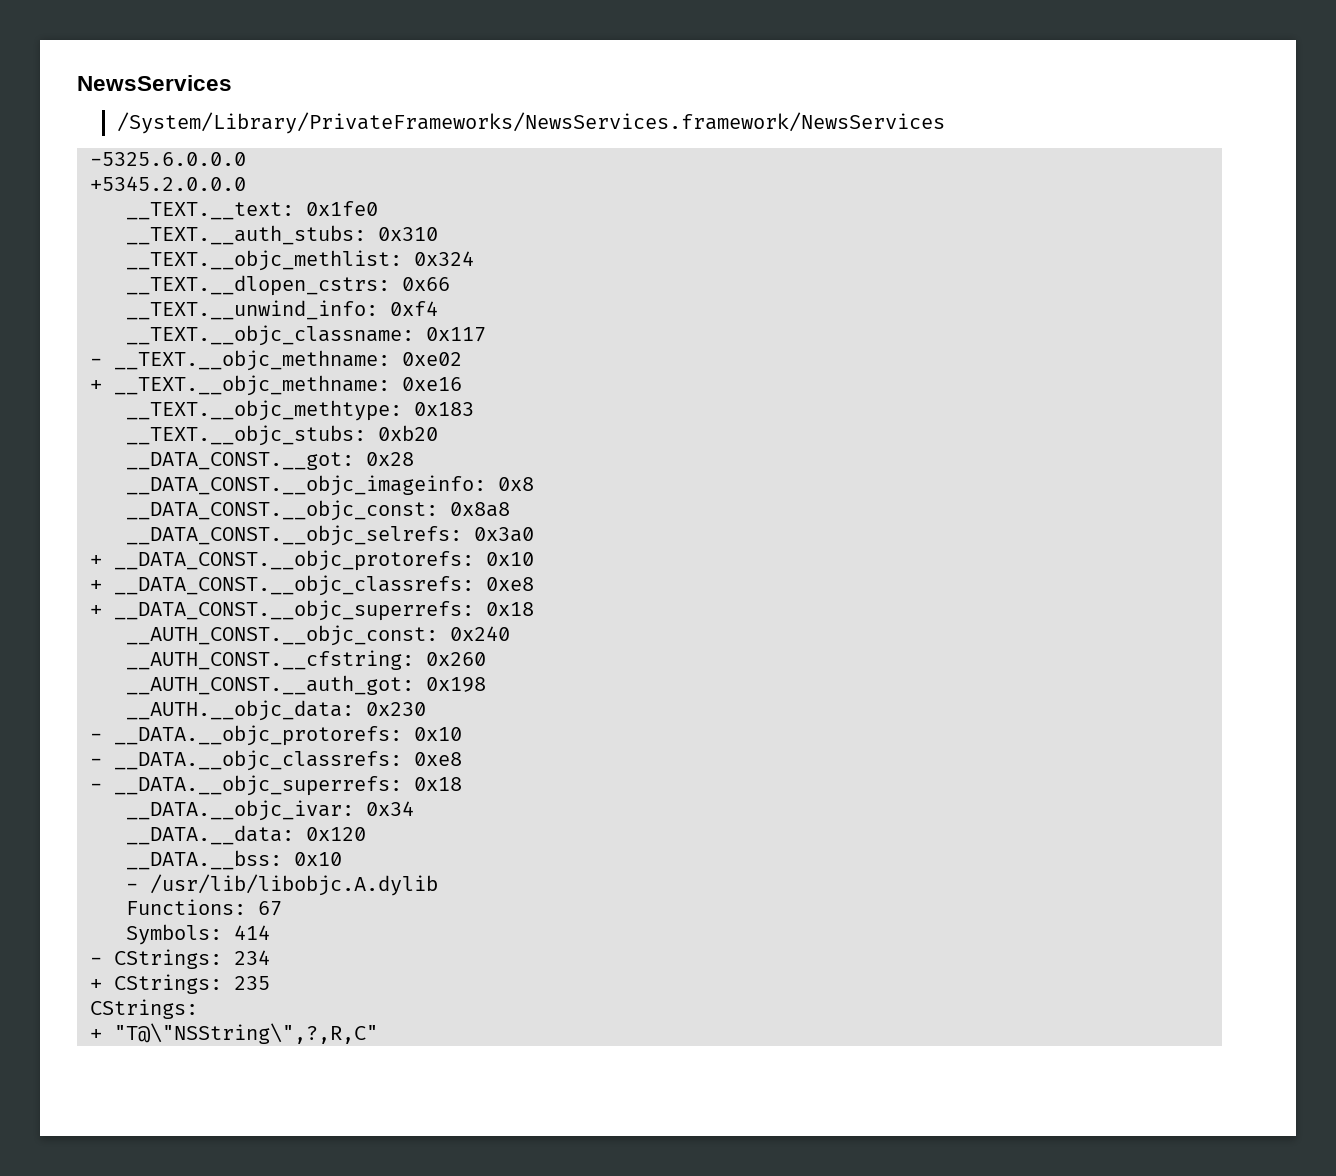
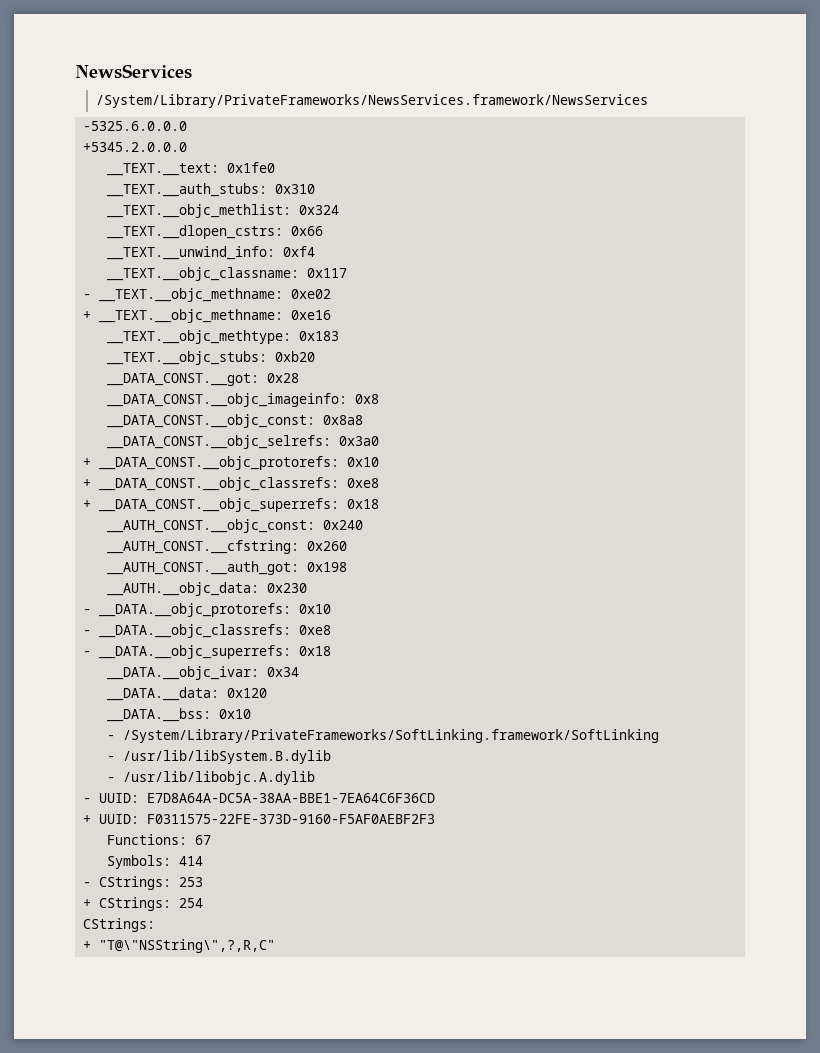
+ - /System/Library/PrivateFrameworks/SoftLinking.framework/SoftLinking
+ - /usr/lib/libSystem.B.dylib
  - /usr/lib/libobjc.A.dylib
+ - UUID: E7D8A64A-DC5A-38AA-BBE1-7EA64C6F36CD
+ + UUID: F0311575-22FE-373D-9160-F5AF0AEBF2F3
- - CStrings: 234
+ - CStrings: 253
- + CStrings: 235
+ + CStrings: 254

